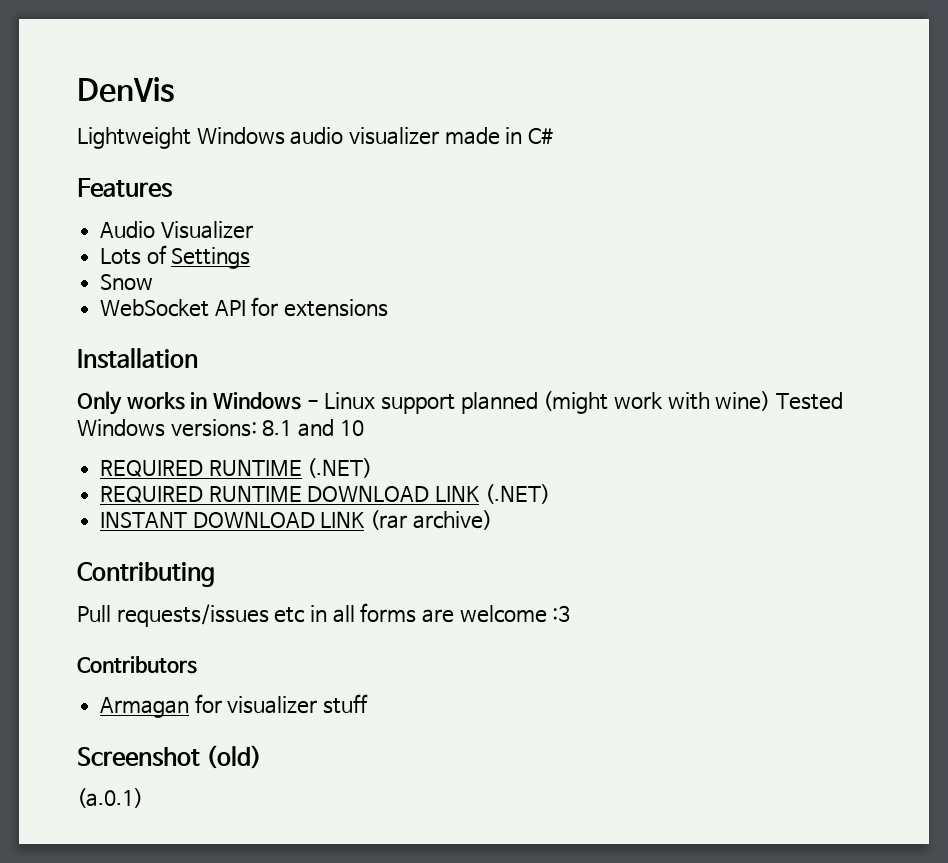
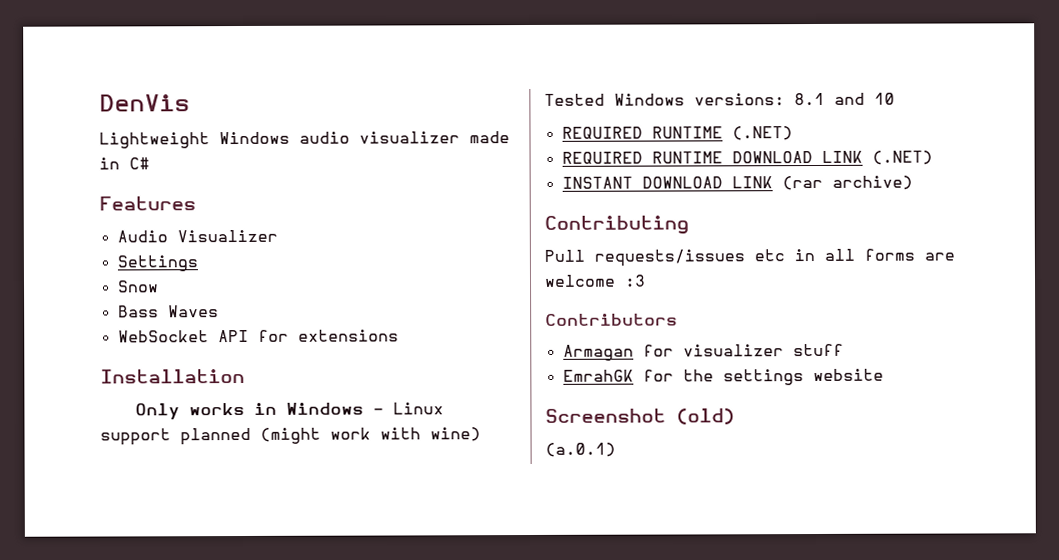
- Lots of Settings
+ Settings
+ Bass Waves
+ EmrahGK for the settings website

